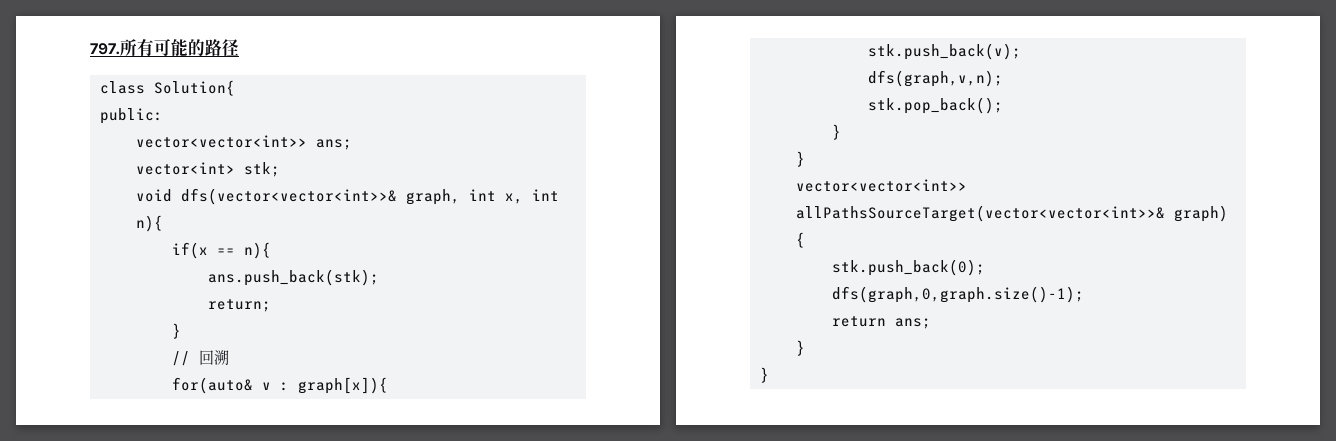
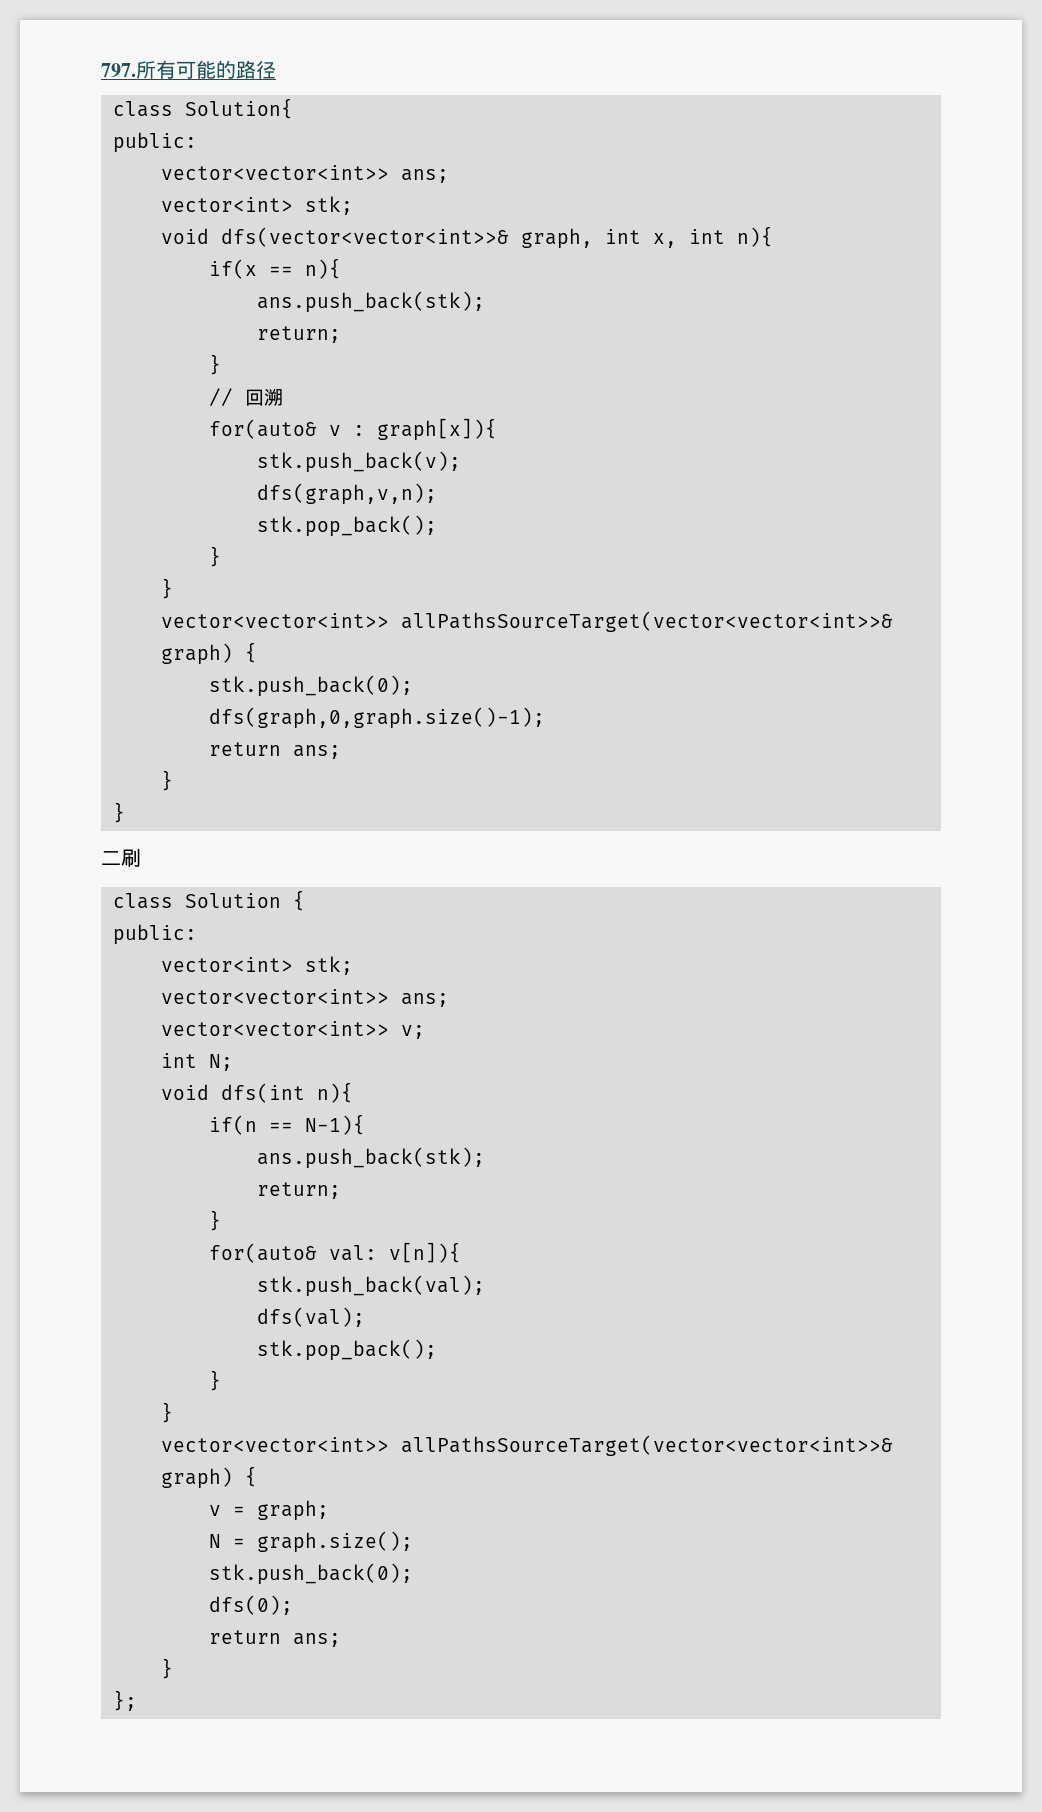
+ 二刷
+ class Solution {
+ public:
+ vector<int> stk;
+ vector<vector<int>> ans;
+ vector<vector<int>> v;
+ int N;
+ void dfs(int n){
+ if(n == N-1){
+ ans.push_back(stk);
+ return;
+ }
+ for(auto& val: v[n]){
+ stk.push_back(val);
+ dfs(val);
+ stk.pop_back();
+ }
+ }
+ vector<vector<int>> allPathsSourceTarget(vector<vector<int>>& graph) {
+ v = graph;
+ N = graph.size();
+ stk.push_back(0);
+ dfs(0);
+ return ans;
+ }
+ };

